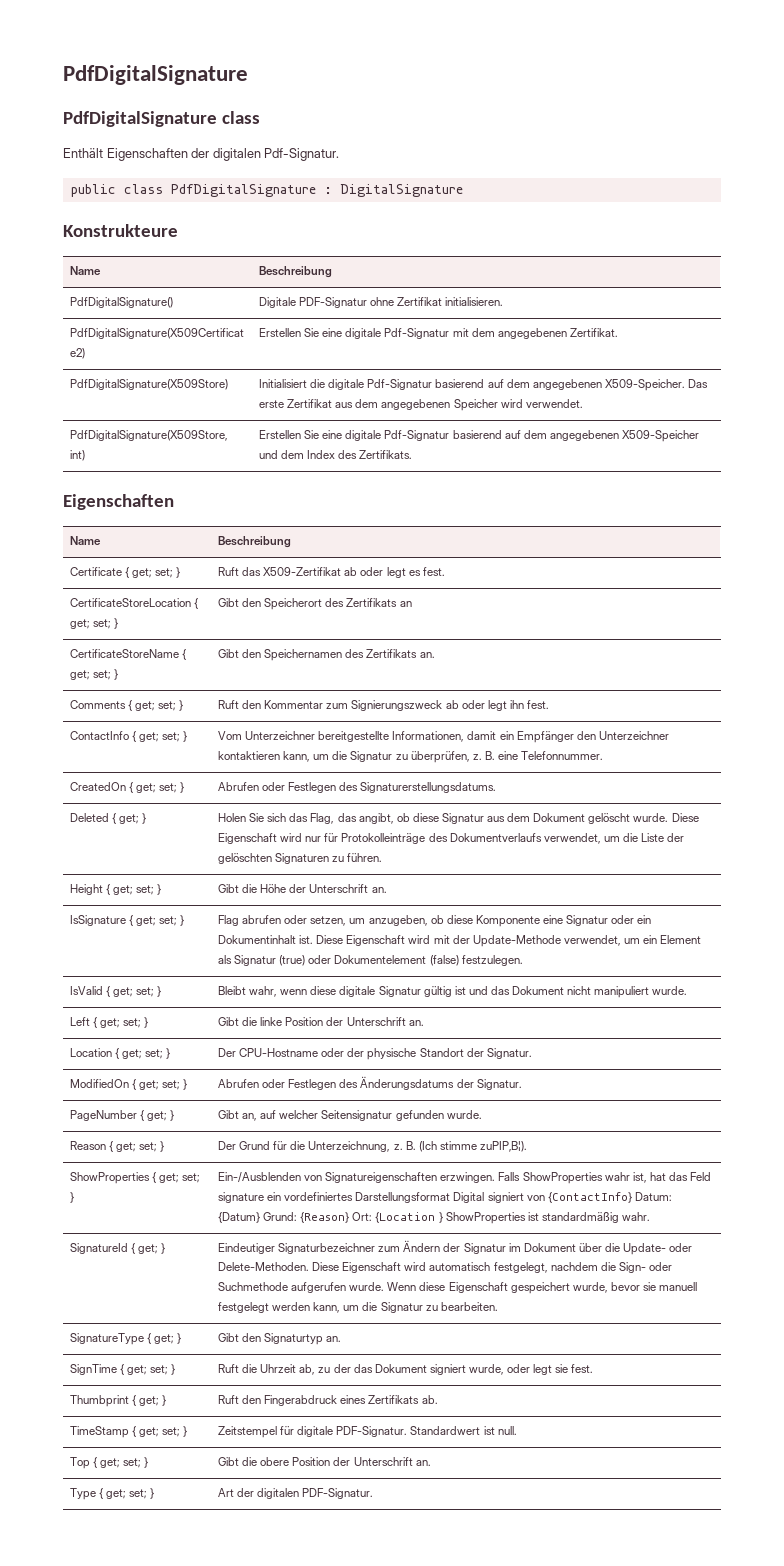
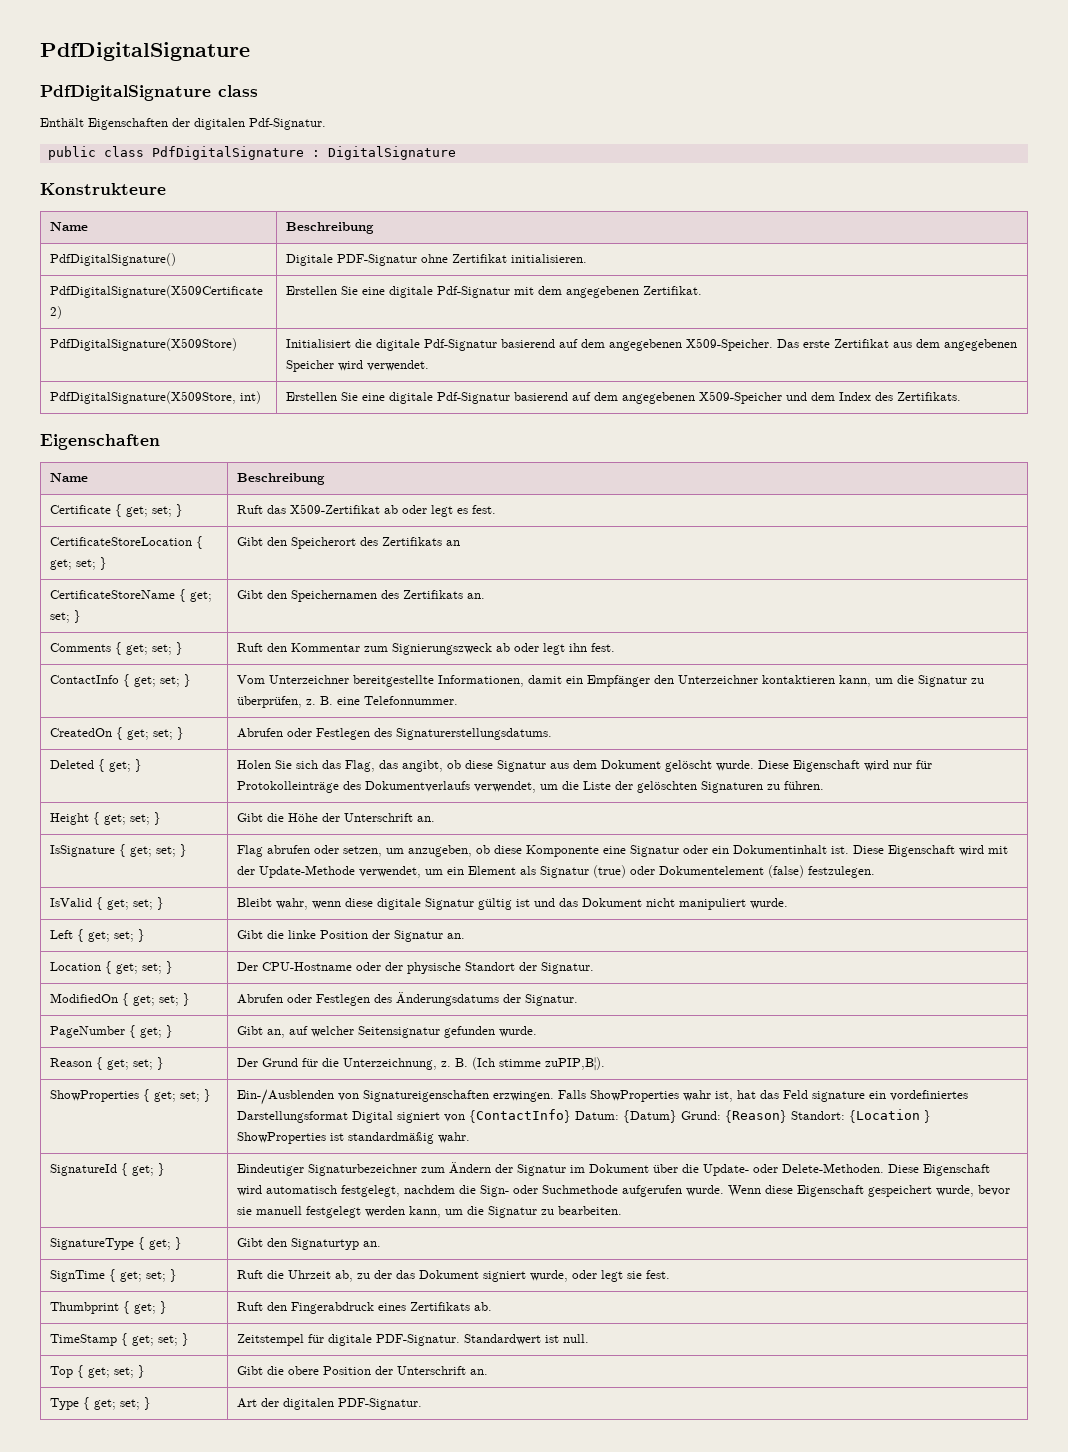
- Left { get; set; } | Gibt die linke Position der Unterschrift an.
+ Left { get; set; } | Gibt die linke Position der Signatur an.
- ShowProperties { get; set; } | Ein-/Ausblenden von Signatureigenschaften erzwingen. Falls ShowProperties wahr ist, hat das Feld signature ein vordefiniertes Darstellungsformat Digital signiert von {ContactInfo} Datum: {Datum} Grund: {Reason} Ort: {Location } ShowProperties ist standardmäßig wahr.
+ ShowProperties { get; set; } | Ein-/Ausblenden von Signatureigenschaften erzwingen. Falls ShowProperties wahr ist, hat das Feld signature ein vordefiniertes Darstellungsformat Digital signiert von {ContactInfo} Datum: {Datum} Grund: {Reason} Standort: {Location } ShowProperties ist standardmäßig wahr.

